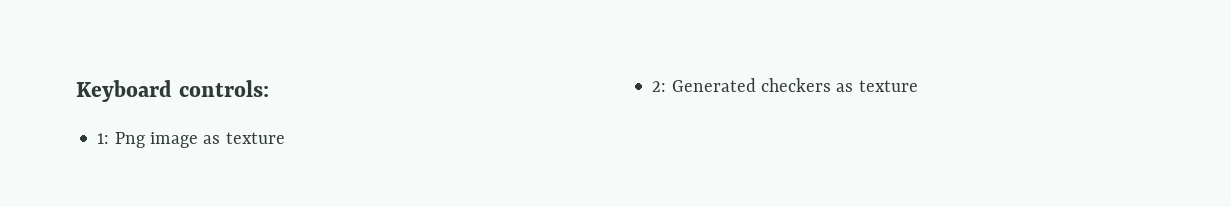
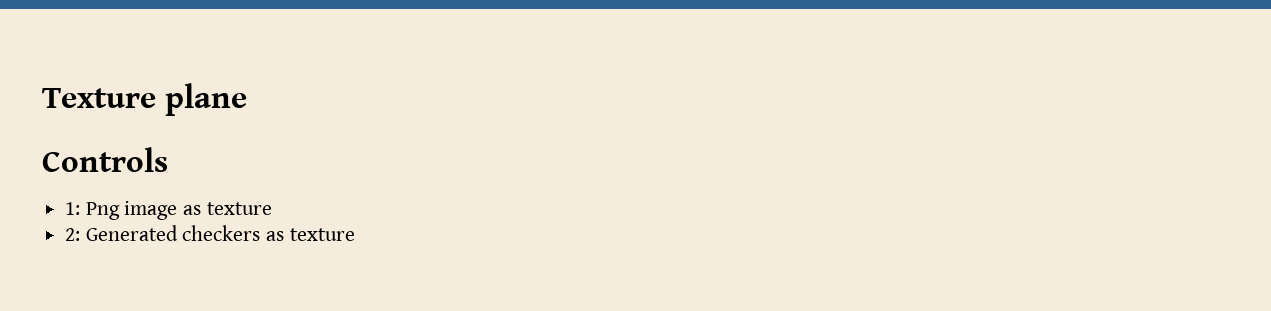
- Keyboard controls:
+ Texture plane
+ Controls

